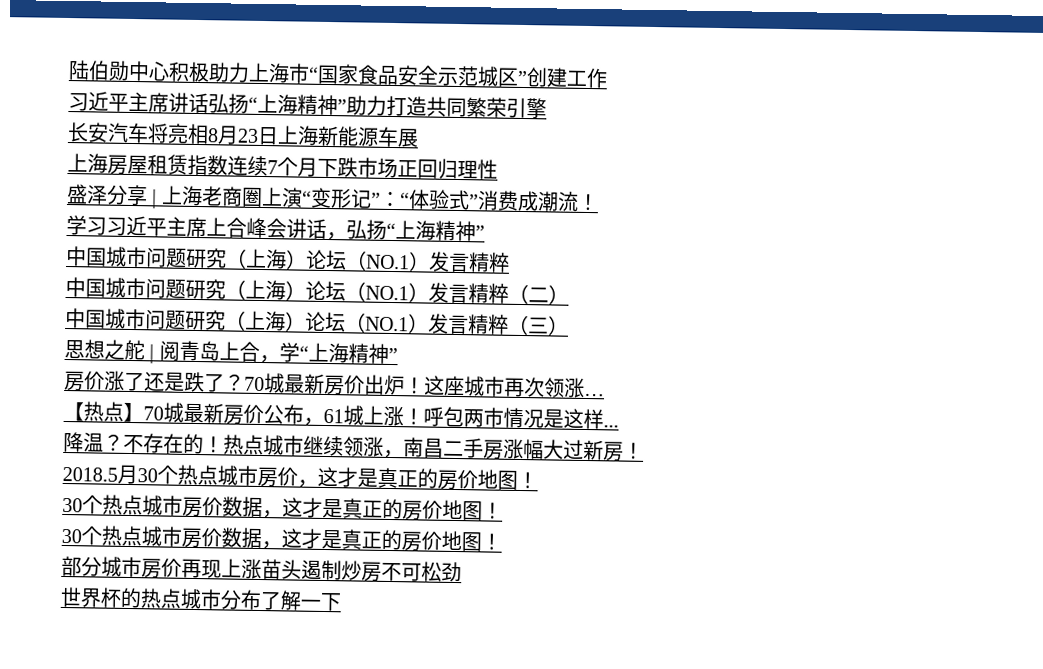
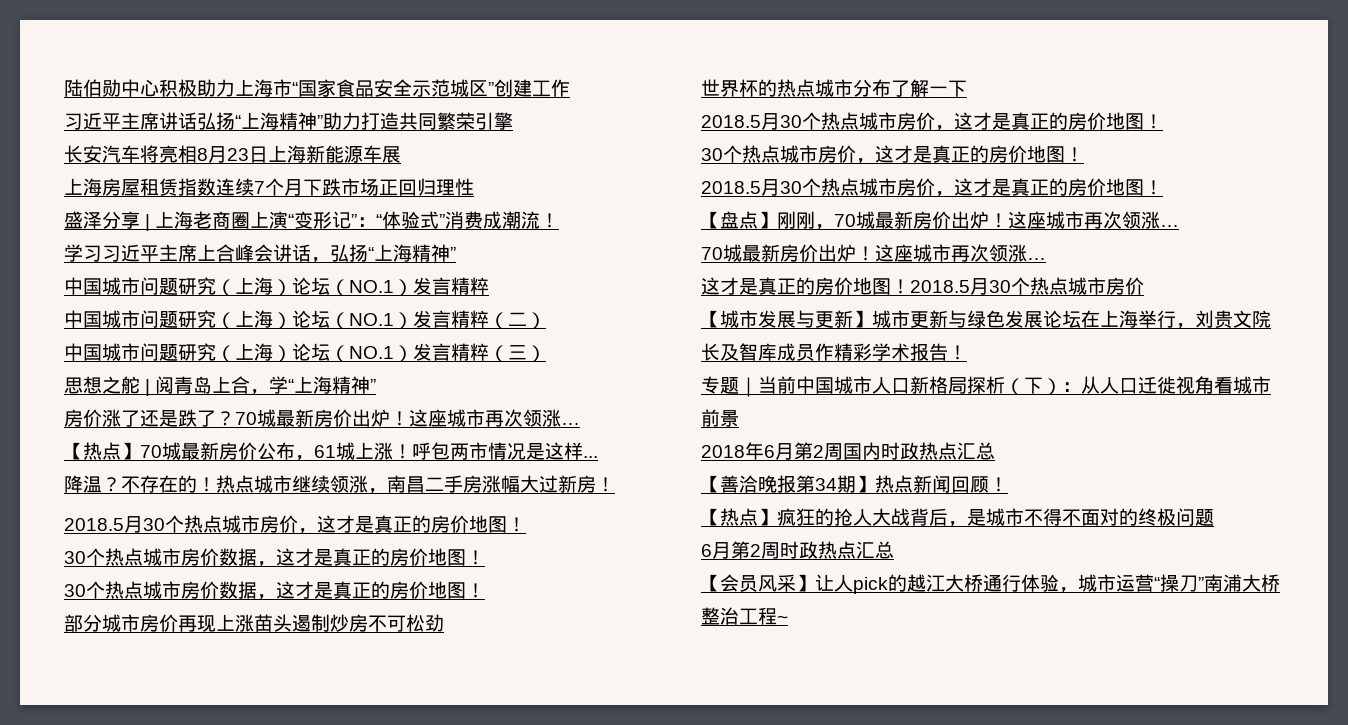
  世界杯的热点城市分布了解一下
+ 2018.5月30个热点城市房价，这才是真正的房价地图！
+ 30个热点城市房价，这才是真正的房价地图！
+ 2018.5月30个热点城市房价，这才是真正的房价地图！
+ 【盘点】刚刚，70城最新房价出炉！这座城市再次领涨…
+ 70城最新房价出炉！这座城市再次领涨…
+ 这才是真正的房价地图！2018.5月30个热点城市房价
+ 【城市发展与更新】城市更新与绿色发展论坛在上海举行，刘贵文院长及智库成员作精彩学术报告！
+ 专题｜当前中国城市人口新格局探析（下）：从人口迁徙视角看城市前景
+ 2018年6月第2周国内时政热点汇总
+ 【善洽晚报第34期】热点新闻回顾！
+ 【热点】疯狂的抢人大战背后，是城市不得不面对的终极问题
+ 6月第2周时政热点汇总
+ 【会员风采】让人pick的越江大桥通行体验，城市运营“操刀”南浦大桥整治工程~

